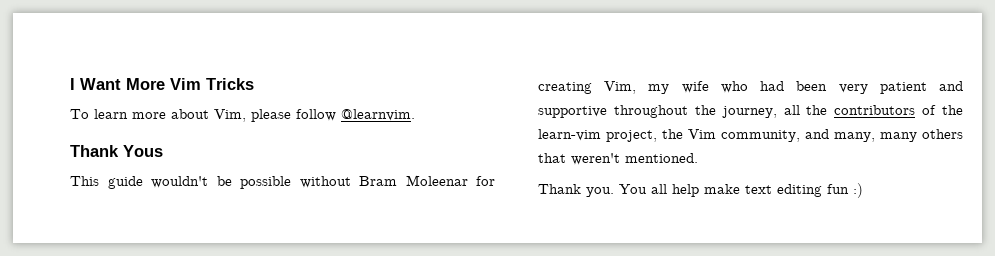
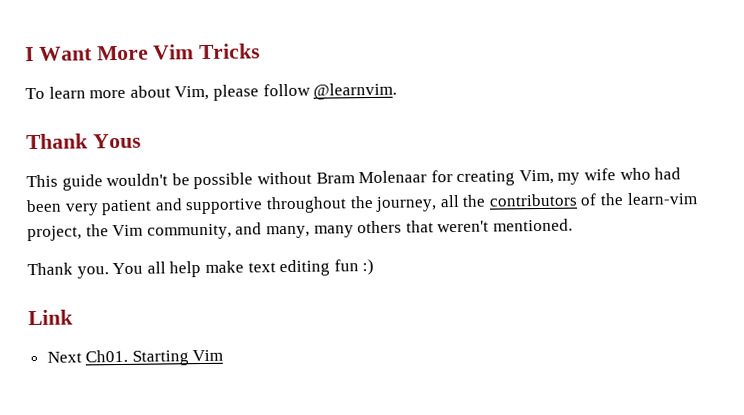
- This guide wouldn't be possible without Bram Moleenar for creating Vim, my wife who had been very patient and supportive throughout the journey, all the contributors of the learn-vim project, the Vim community, and many, many others that weren't mentioned.
+ This guide wouldn't be possible without Bram Molenaar for creating Vim, my wife who had been very patient and supportive throughout the journey, all the contributors of the learn-vim project, the Vim community, and many, many others that weren't mentioned.
+ Link
+ Next Ch01. Starting Vim

